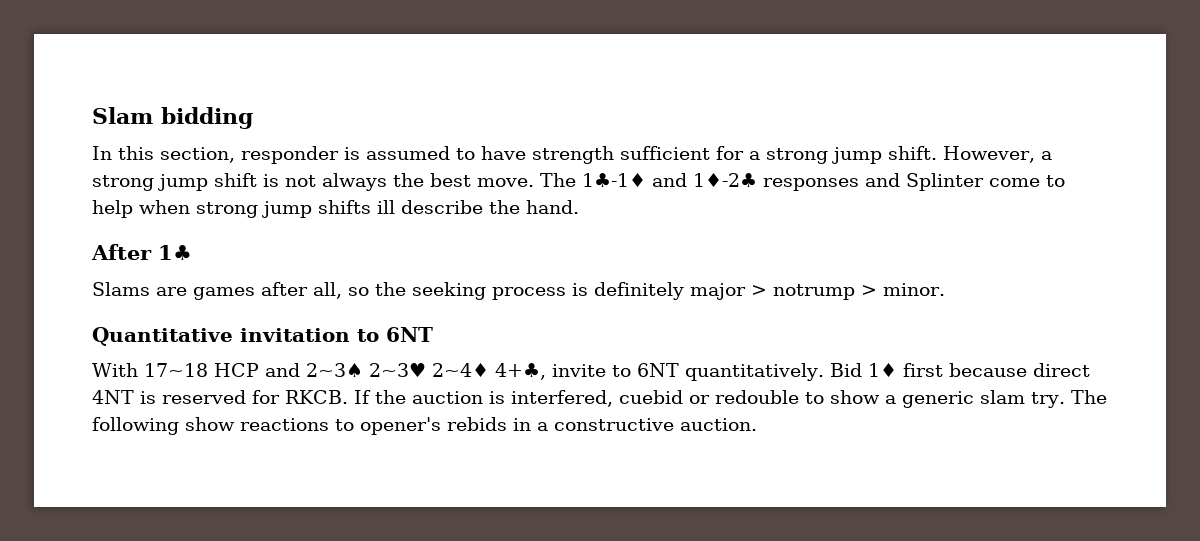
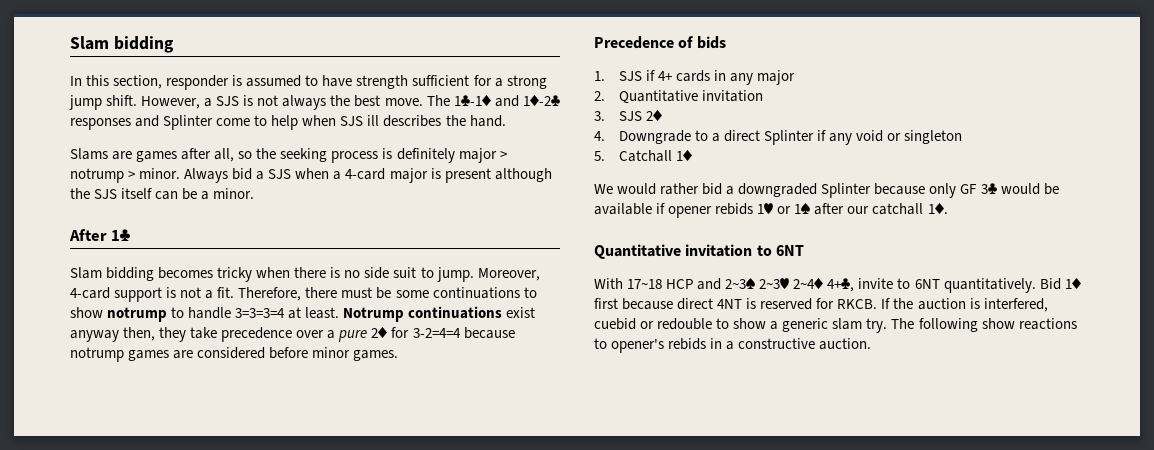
- However, a strong jump shift is not always the best move.
+ However, a SJS is not always the best move.
- The 1♣-1♦ and 1♦-2♣ responses and Splinter come to help when strong jump shifts ill describe the hand.
+ The 1♣-1♦ and 1♦-2♣ responses and Splinter come to help when SJS ill describes the hand.
- After 1♣
+ Always bid a SJS when a 4-card major is present although the SJS itself can be a minor.
+ After 1♣
+ Slam bidding becomes tricky when there is no side suit to jump. Moreover, 4-card support is not a fit. Therefore, there must be some continuations to show notrump to handle 3=3=3=4 at least. Notrump continuations exist anyway then, they take precedence over a pure 2♦ for 3-2=4=4 because notrump games are considered before minor games.
+ Precedence of bids
+ 1. SJS if 4+ cards in any major
+ 2. Quantitative invitation
+ 3. SJS 2♦
+ 4. Downgrade to a direct Splinter if any void or singleton
+ 5. Catchall 1♦
+ We would rather bid a downgraded Splinter because only GF 3♣ would be available if opener rebids 1♥ or 1♠ after our catchall 1♦.

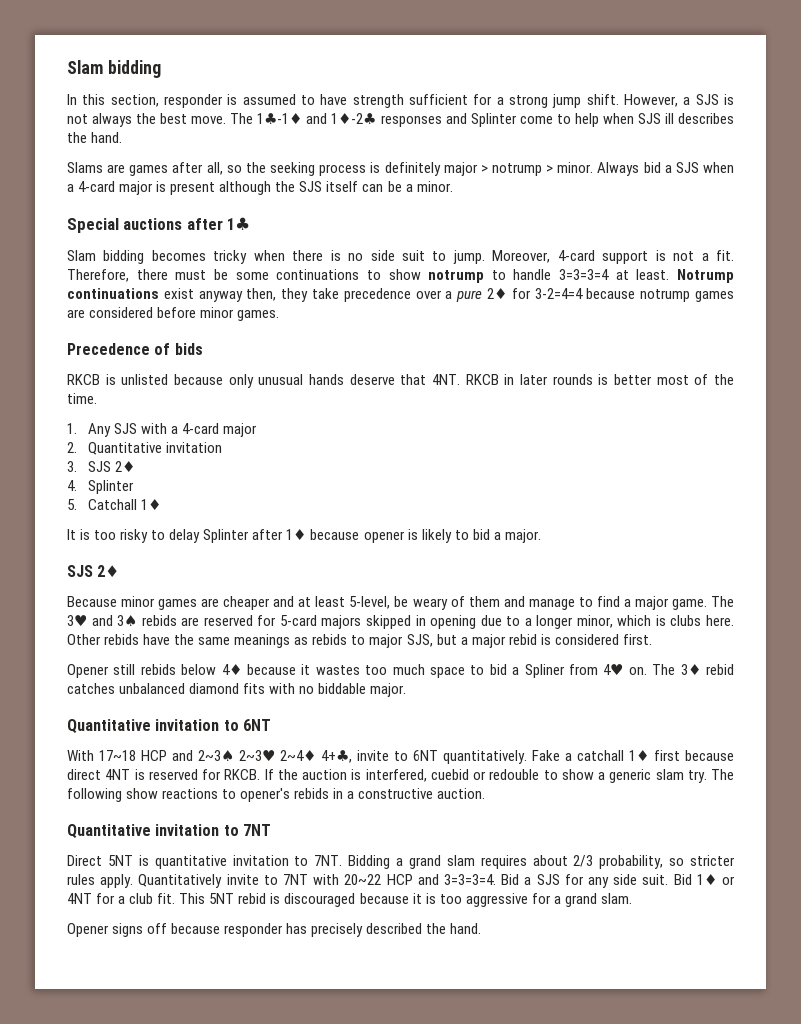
- After 1♣
+ Special auctions after 1♣
- 1. SJS if 4+ cards in any major
+ RKCB is unlisted because only unusual hands deserve that 4NT. RKCB in later rounds is better most of the time.
+ 1. Any SJS with a 4-card major
- 4. Downgrade to a direct Splinter if any void or singleton
+ 4. Splinter
  5. Catchall 1♦
- We would rather bid a downgraded Splinter because only GF 3♣ would be available if opener rebids 1♥ or 1♠ after our catchall 1♦.
+ It is too risky to delay Splinter after 1♦ because opener is likely to bid a major.
+ SJS 2♦
+ Because minor games are cheaper and at least 5-level, be weary of them and manage to find a major game. The 3♥ and 3♠ rebids are reserved for 5-card majors skipped in opening due to a longer minor, which is clubs here. Other rebids have the same meanings as rebids to major SJS, but a major rebid is considered first.
+ Opener still rebids below 4♦ because it wastes too much space to bid a Spliner from 4♥ on. The 3♦ rebid catches unbalanced diamond fits with no biddable major.
- Bid 1♦ first because direct 4NT is reserved for RKCB.
+ Fake a catchall 1♦ first because direct 4NT is reserved for RKCB.
+ Quantitative invitation to 7NT
+ Direct 5NT is quantitative invitation to 7NT. Bidding a grand slam requires about 2/3 probability, so stricter rules apply. Quantitatively invite to 7NT with 20~22 HCP and 3=3=3=4. Bid a SJS for any side suit. Bid 1♦ or 4NT for a club fit. This 5NT rebid is discouraged because it is too aggressive for a grand slam.
+ Opener signs off because responder has precisely described the hand.

